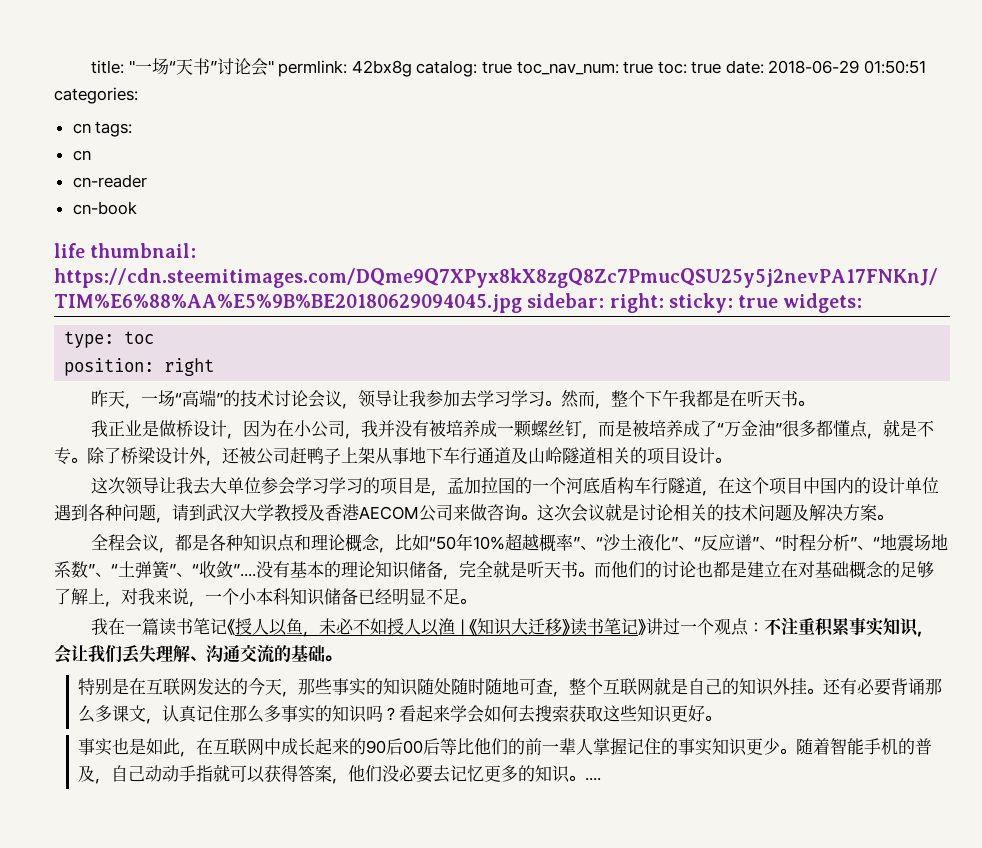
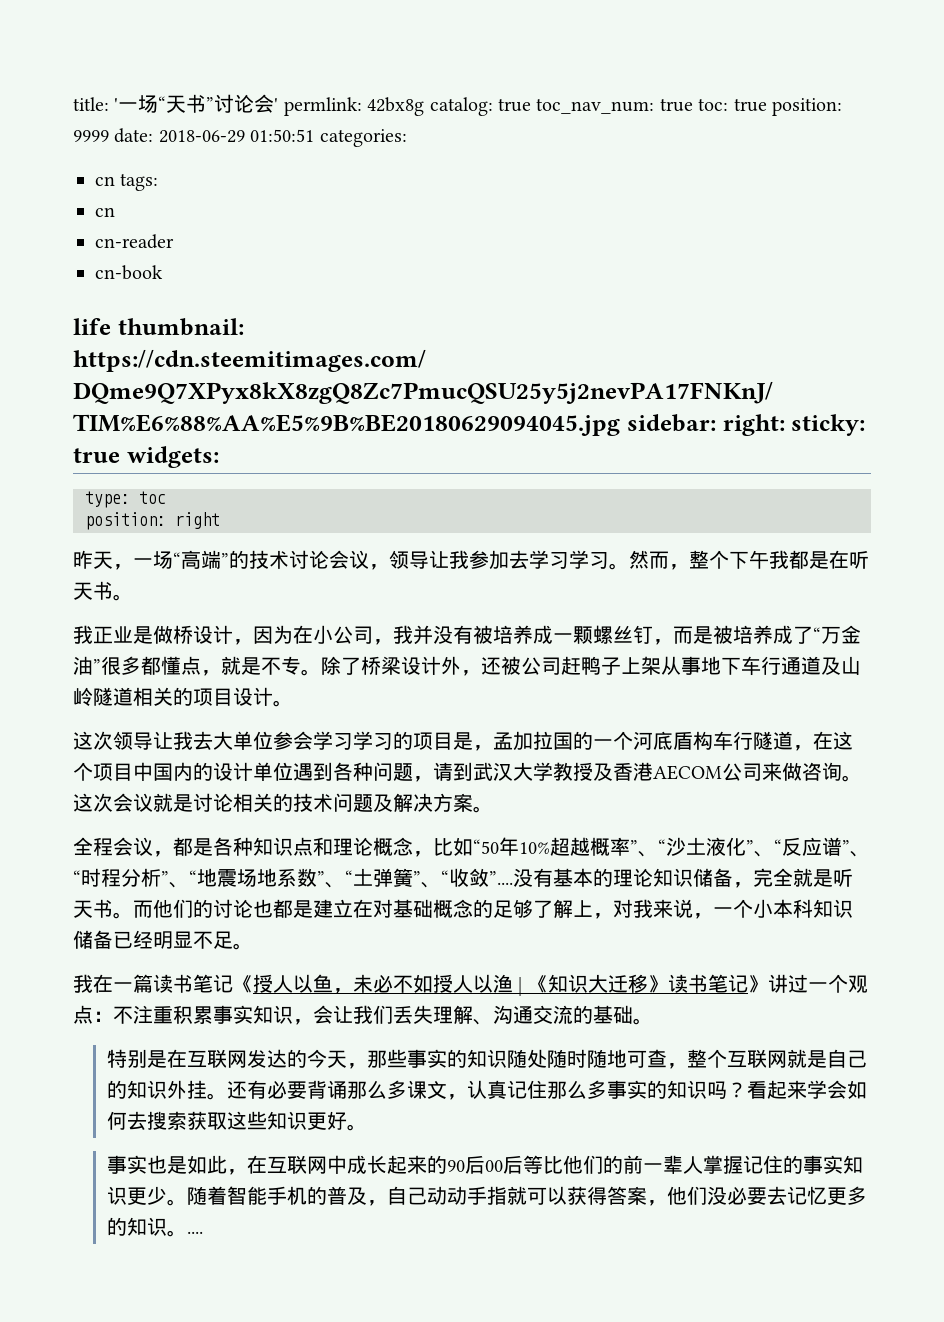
- title: "一场“天书”讨论会" permlink: 42bx8g catalog: true toc_nav_num: true toc: true date: 2018-06-29 01:50:51 categories:
+ title: '一场“天书”讨论会' permlink: 42bx8g catalog: true toc_nav_num: true toc: true position: 9999 date: 2018-06-29 01:50:51 categories:

